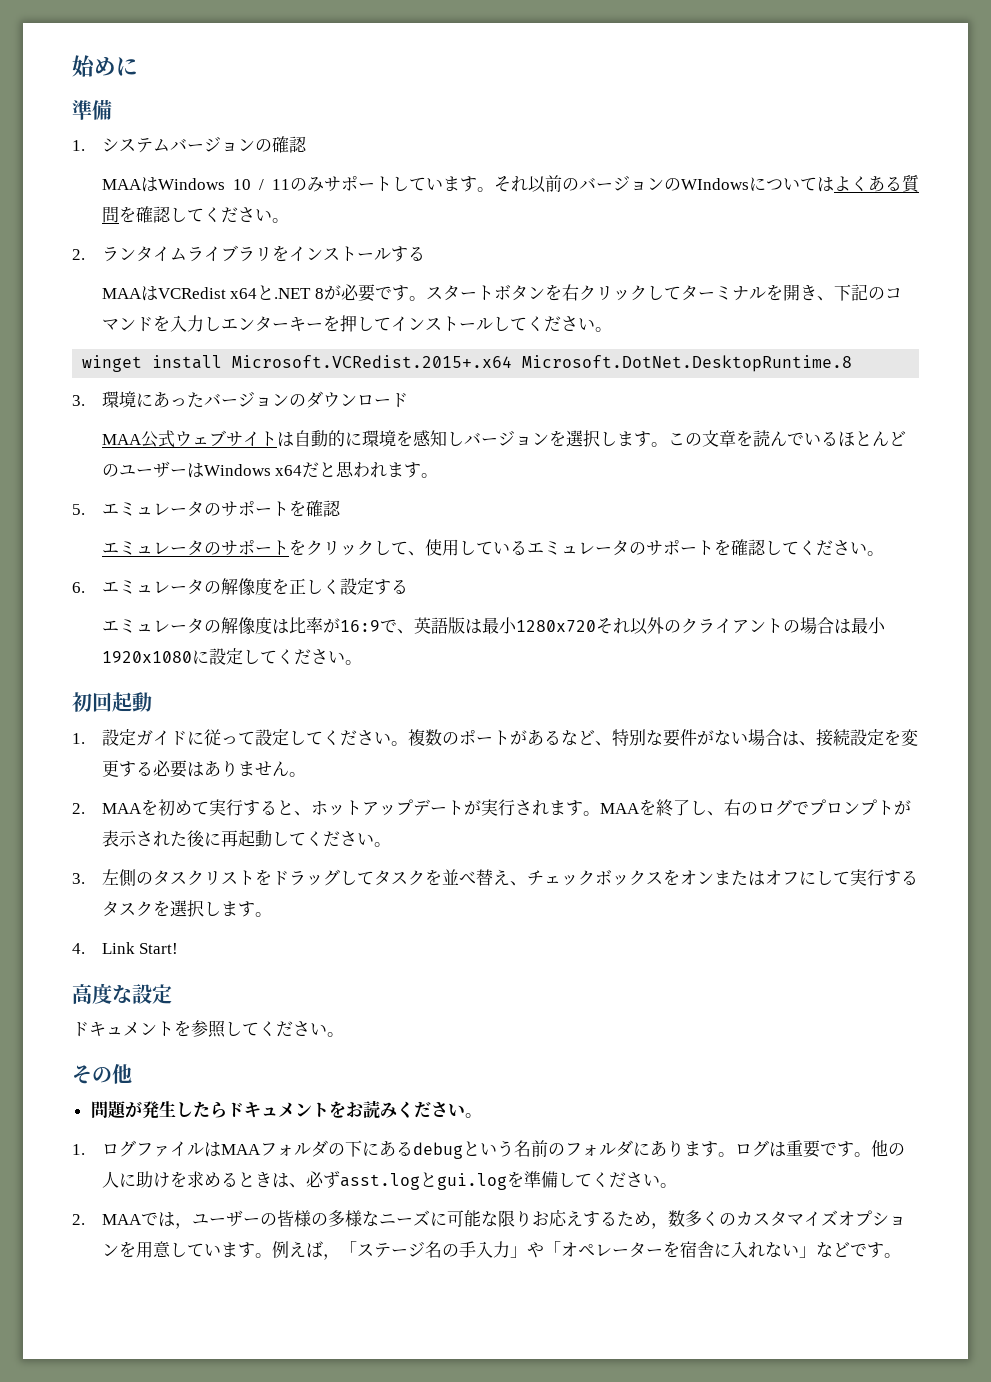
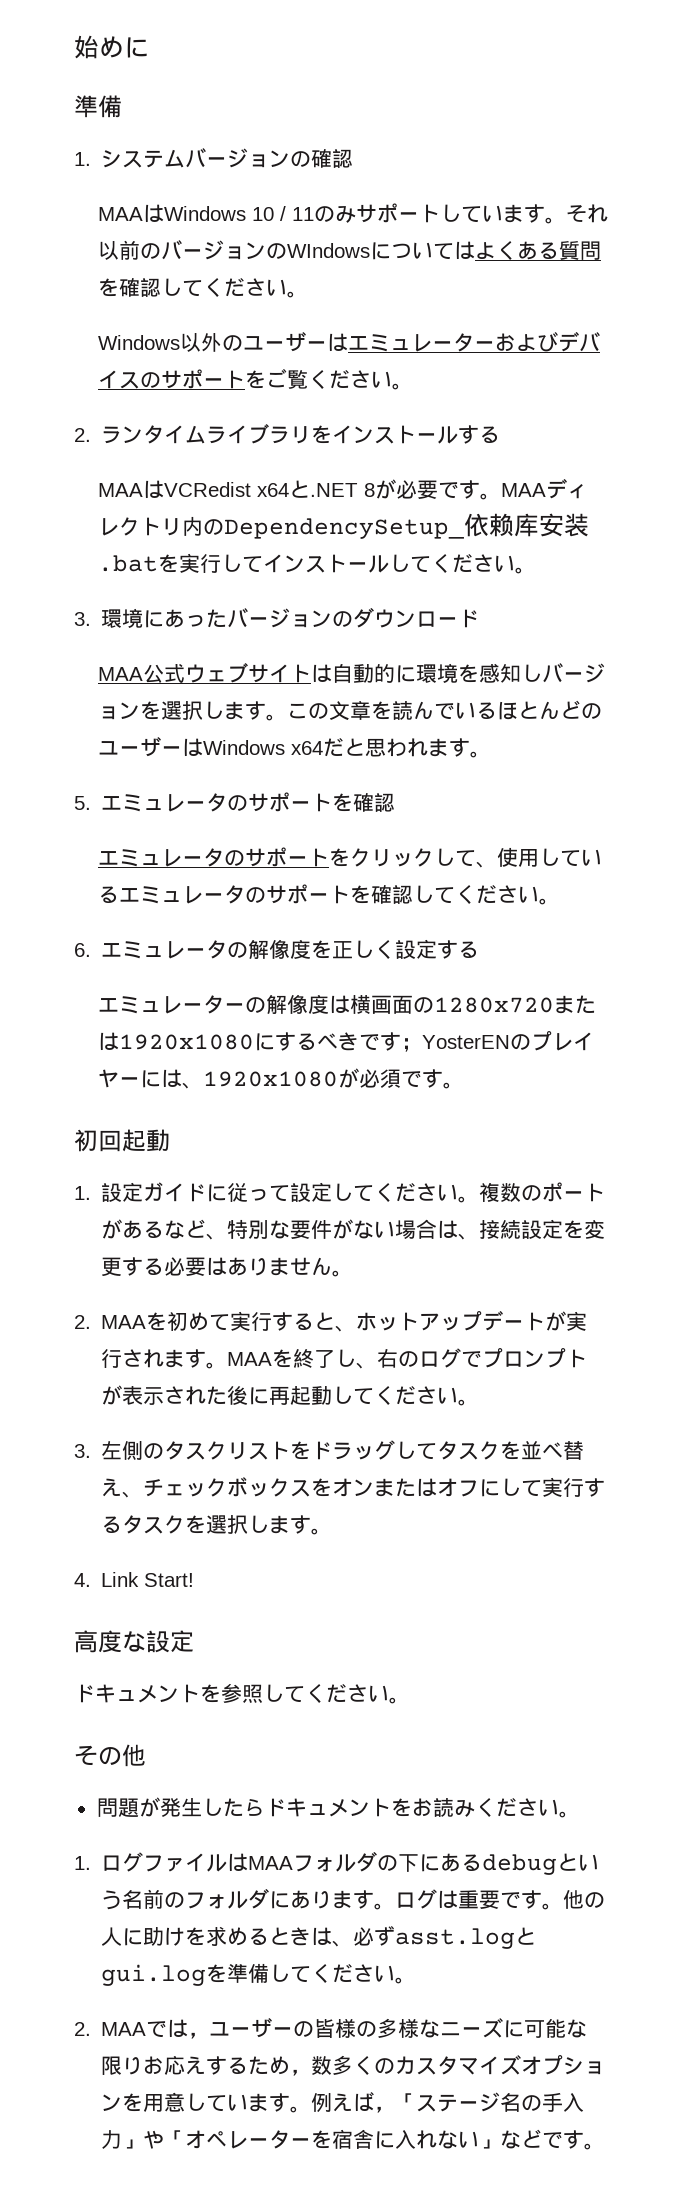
+ Windows以外のユーザーはエミュレーターおよびデバイスのサポートをご覧ください。
- スタートボタンを右クリックしてターミナルを開き、下記のコマンドを入力しエンターキーを押してインストールしてください。
+ MAAディレクトリ内のDependencySetup_依赖库安装.batを実行してインストールしてください。
- winget install Microsoft.VCRedist.2015+.x64 Microsoft.DotNet.DesktopRuntime.8
- エミュレータの解像度は比率が16:9で、英語版は最小1280x720それ以外のクライアントの場合は最小1920x1080に設定してください。
+ エミュレーターの解像度は横画面の1280x720または1920x1080にするべきです；YosterENのプレイヤーには、1920x1080が必須です。

